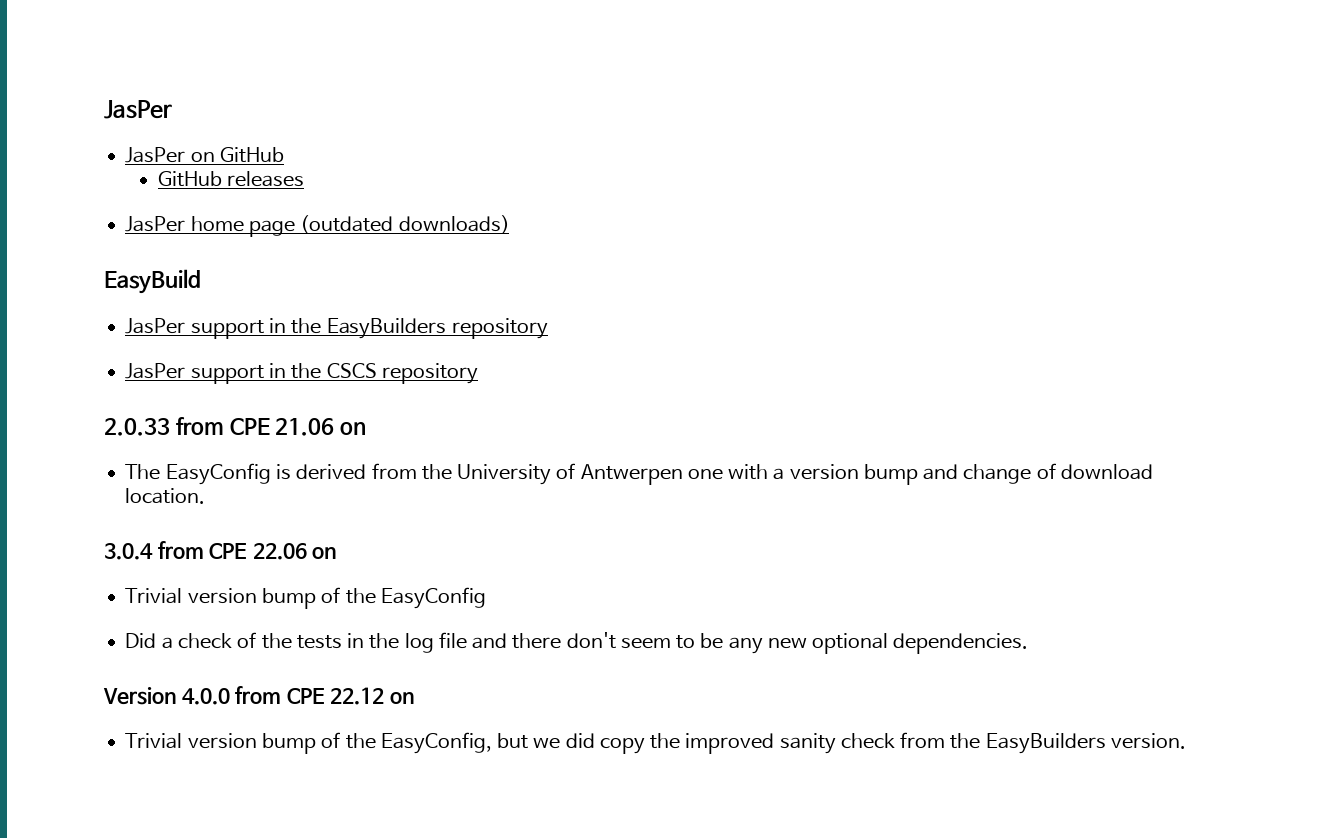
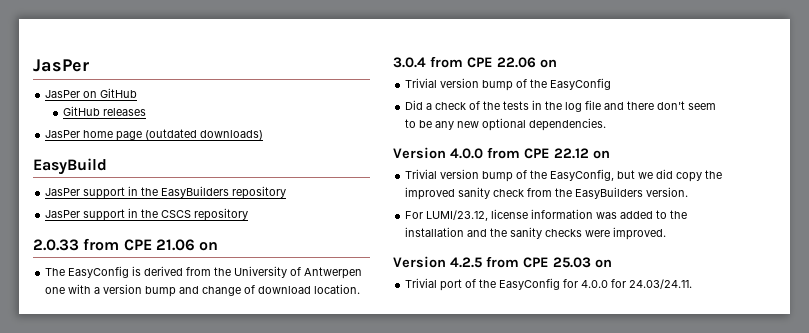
+ For LUMI/23.12, license information was added to the installation and the sanity checks were improved.
+ Version 4.2.5 from CPE 25.03 on
+ Trivial port of the EasyConfig for 4.0.0 for 24.03/24.11.

